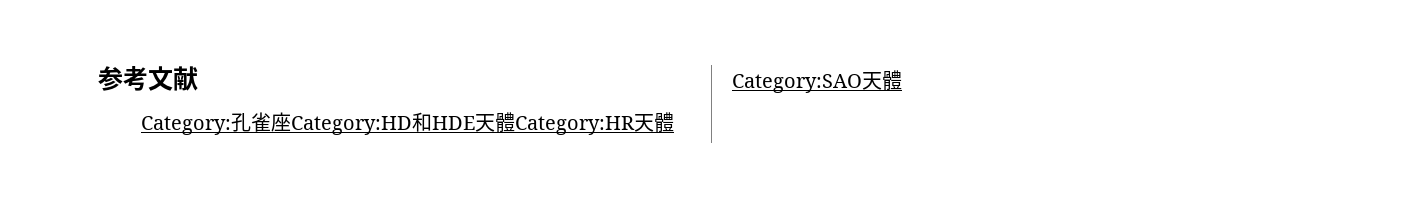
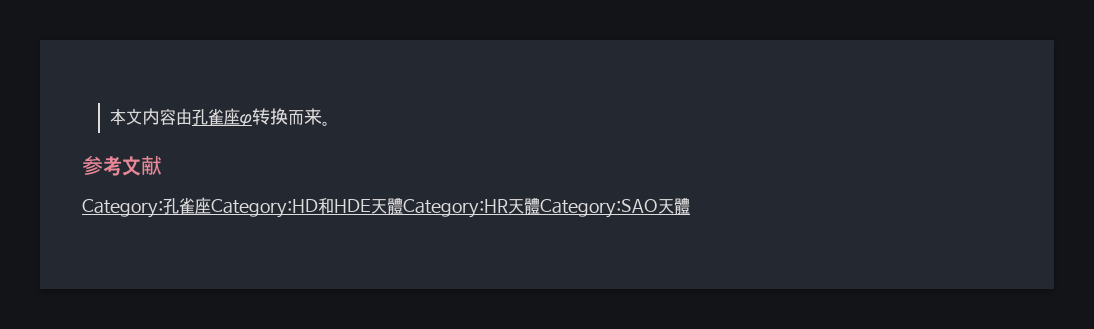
+ 本文内容由孔雀座φ转换而来。

